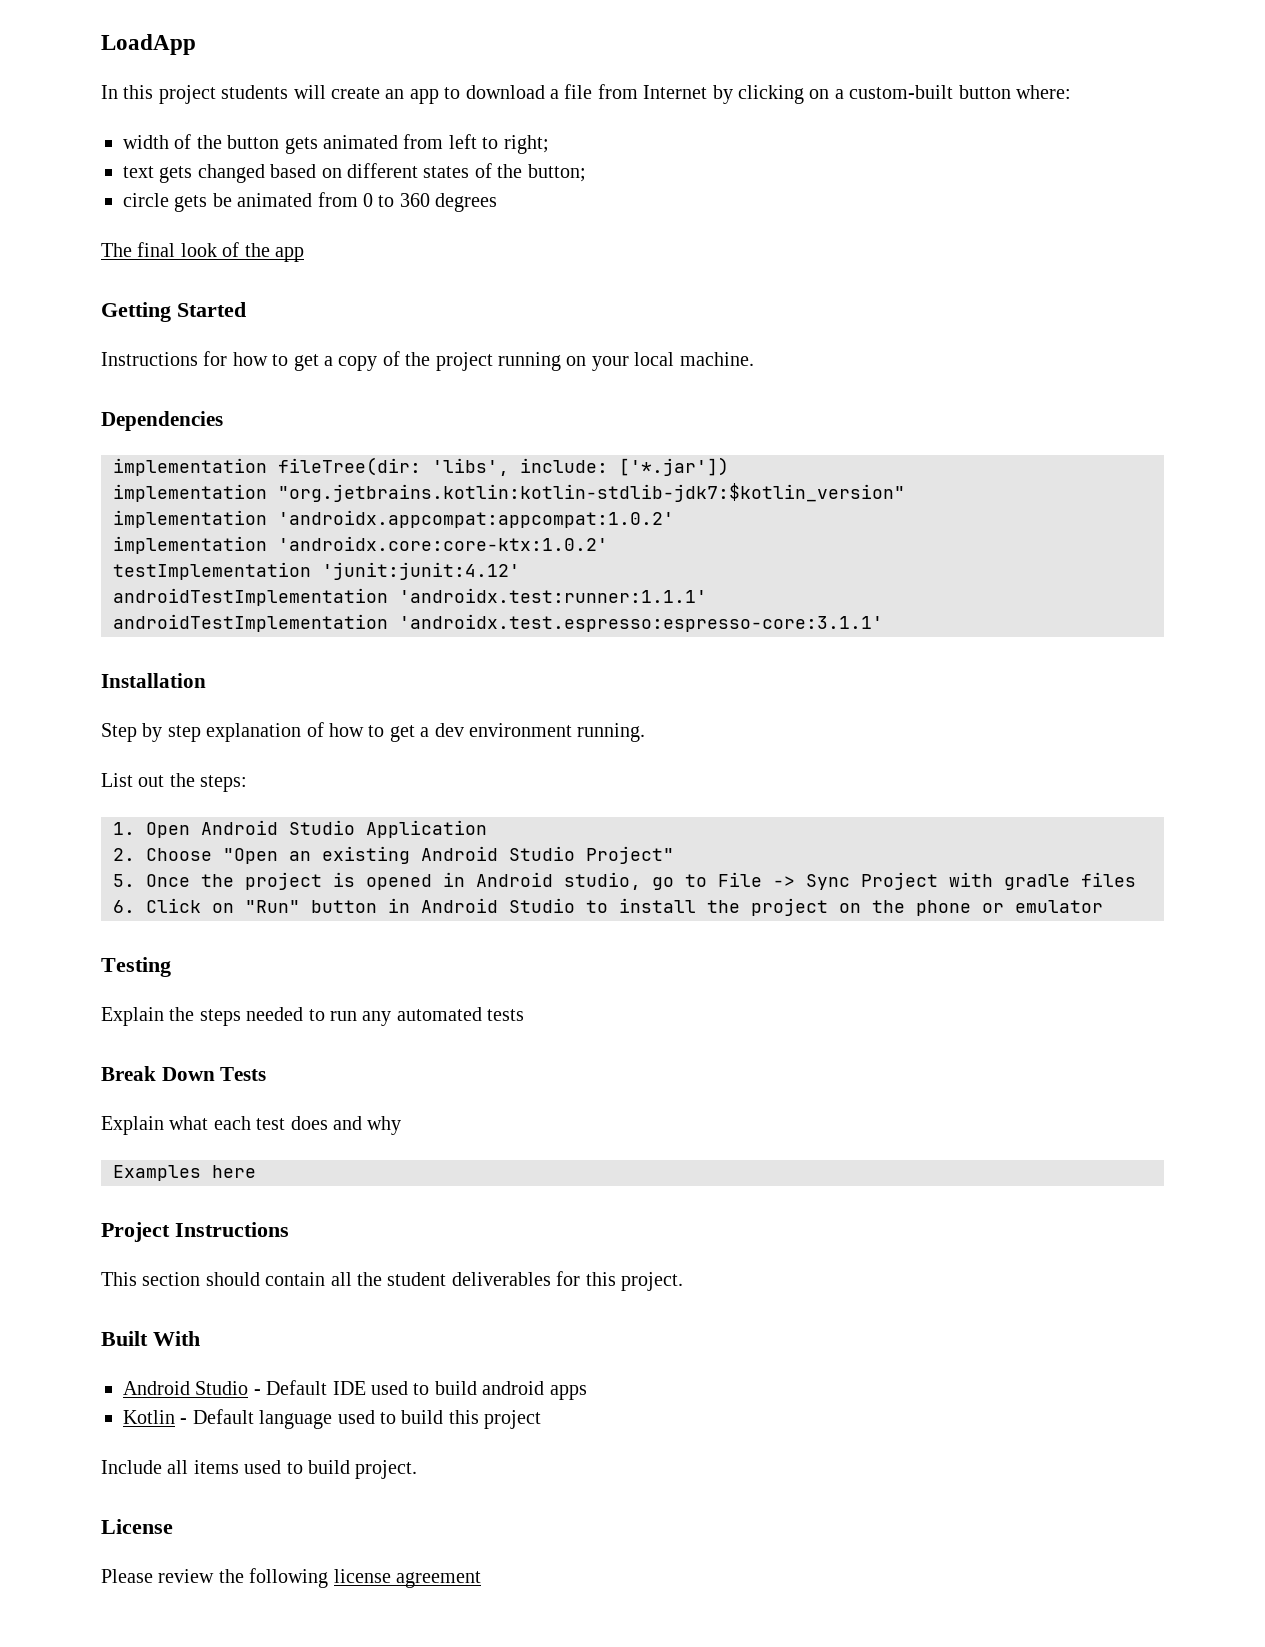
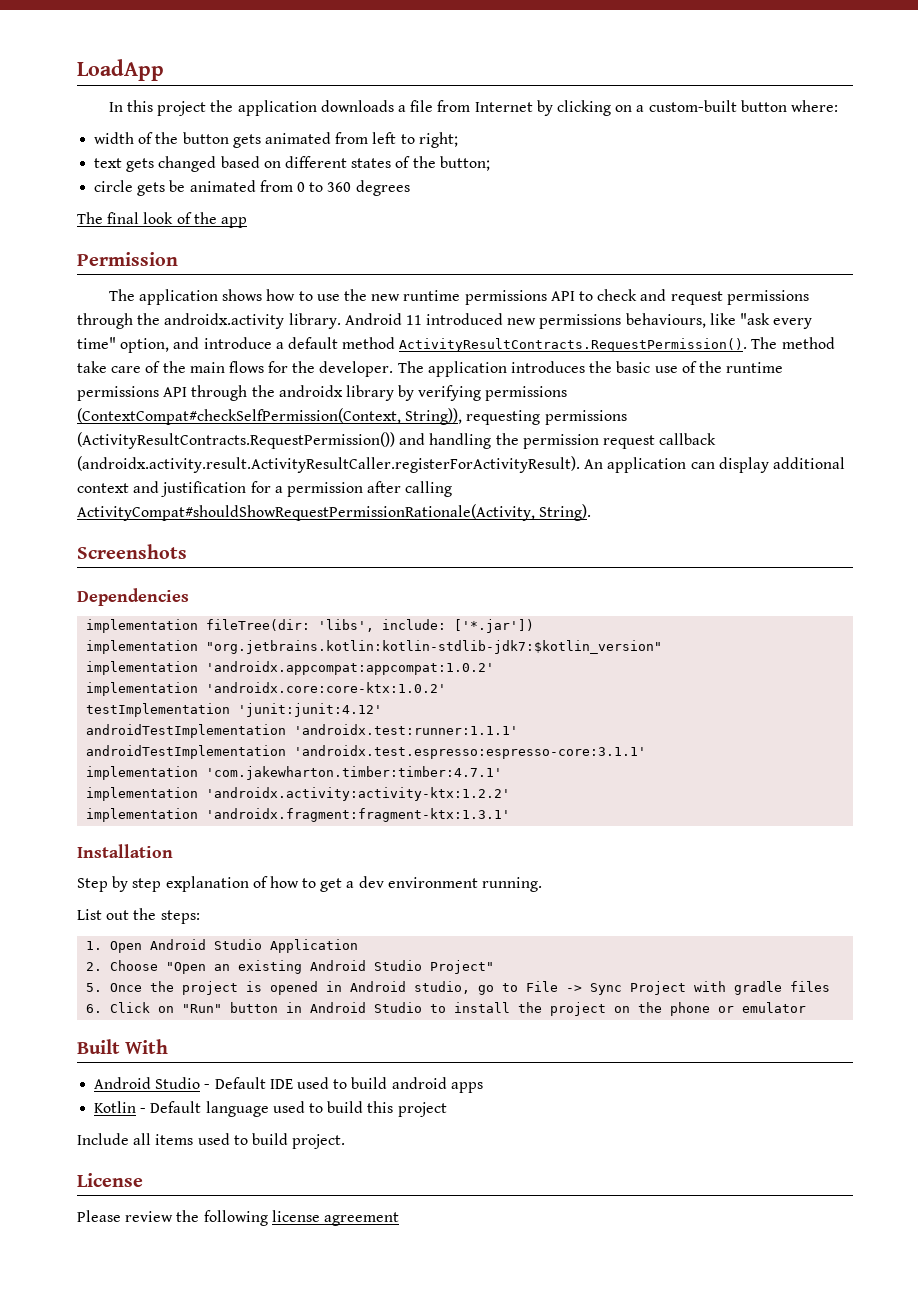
- In this project students will create an app to download a file from Internet by clicking on a custom-built button where:
+ In this project the application downloads a file from Internet by clicking on a custom-built button where:
- Getting Started
- Instructions for how to get a copy of the project running on your local machine.
+ Permission
+ The application shows how to use the new runtime permissions API to check and request permissions through the androidx.activity library. Android 11 introduced new permissions behaviours, like "ask every time" option, and introduce a default method ActivityResultContracts.RequestPermission(). The method take care of the main flows for the developer. The application introduces the basic use of the runtime permissions API through the androidx library by verifying permissions (ContextCompat#checkSelfPermission(Context, String)), requesting permissions (ActivityResultContracts.RequestPermission()) and handling the permission request callback (androidx.activity.result.ActivityResultCaller.registerForActivityResult). An application can display additional context and justification for a permission after calling ActivityCompat#shouldShowRequestPermissionRationale(Activity, String).
+ Screenshots
+ implementation 'com.jakewharton.timber:timber:4.7.1'
+ implementation 'androidx.activity:activity-ktx:1.2.2'
+ implementation 'androidx.fragment:fragment-ktx:1.3.1'
- Testing
- Explain the steps needed to run any automated tests
- Break Down Tests
- Explain what each test does and why
- Examples here
- Project Instructions
- This section should contain all the student deliverables for this project.

